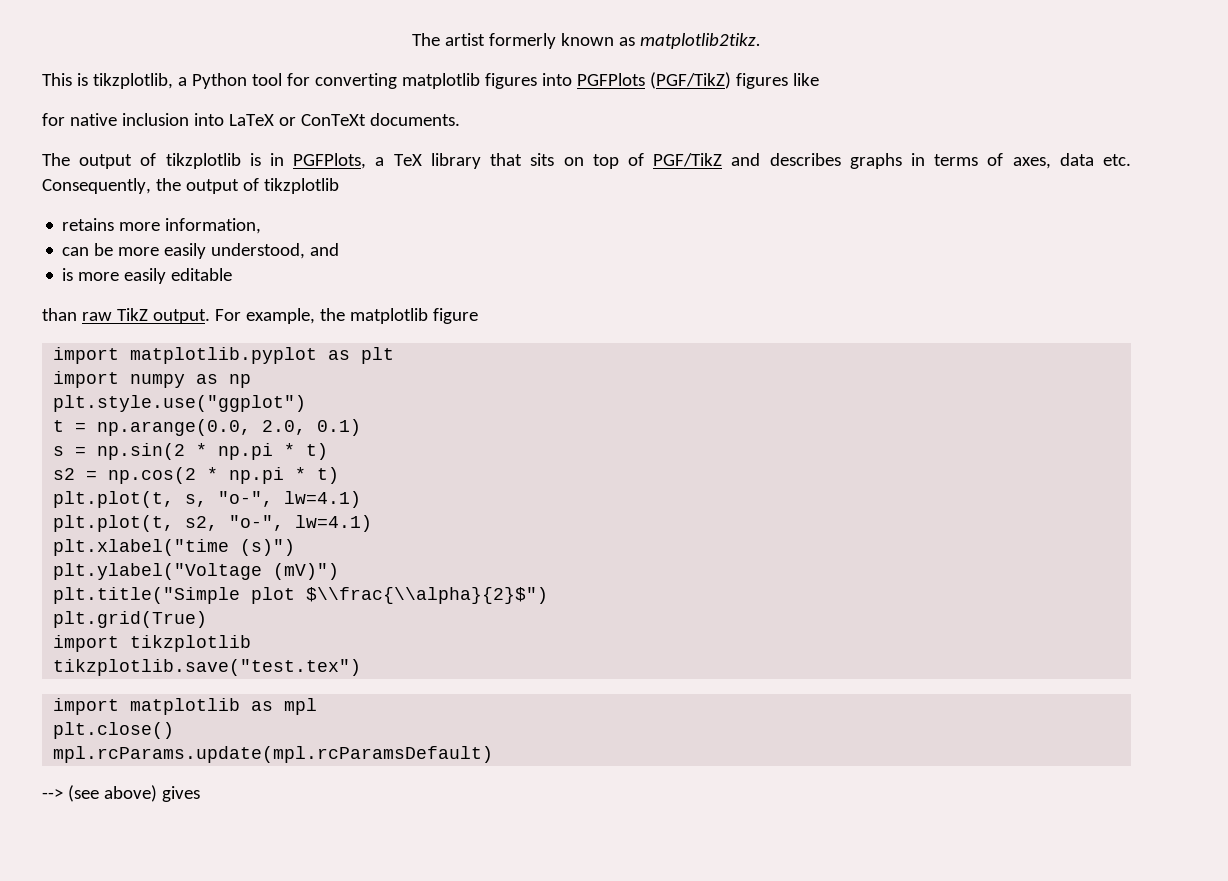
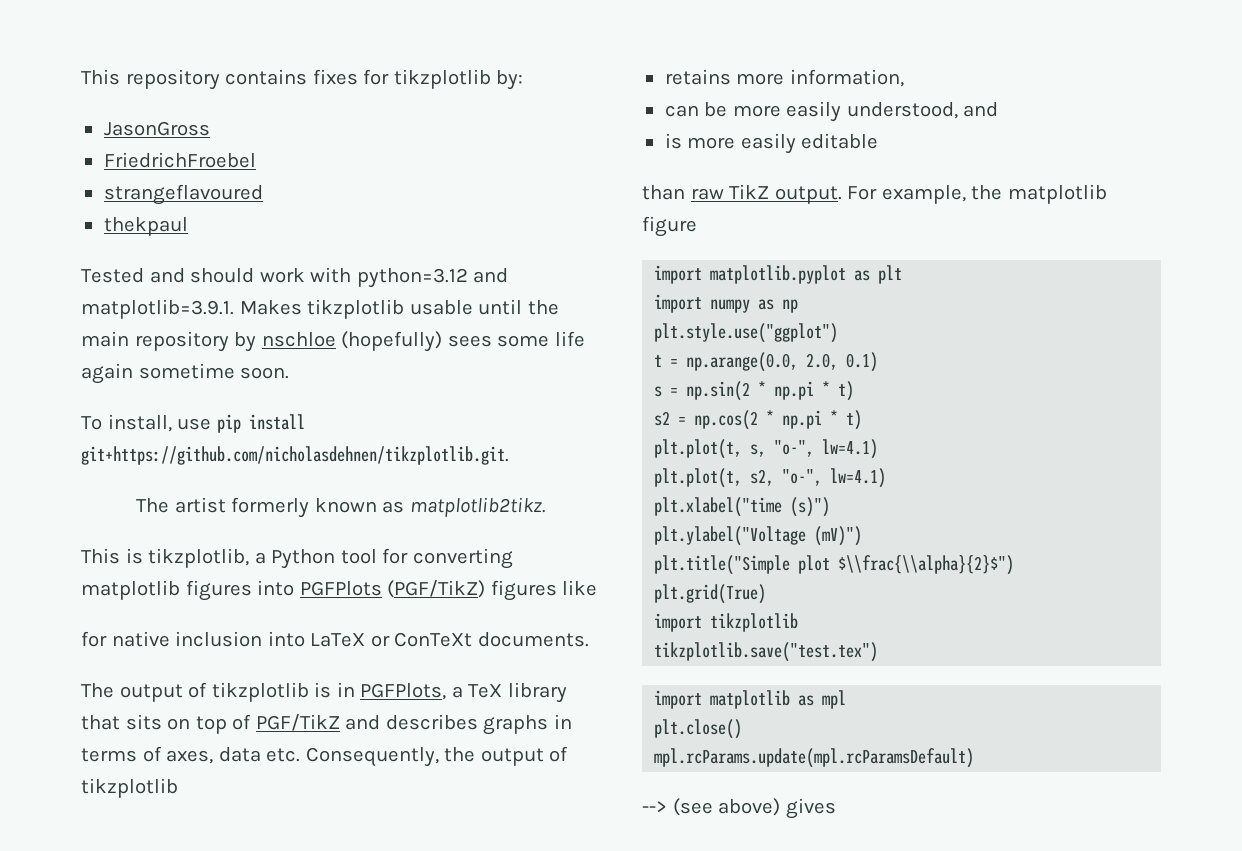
+ This repository contains fixes for tikzplotlib by:
+ JasonGross
+ FriedrichFroebel
+ strangeflavoured
+ thekpaul
+ Tested and should work with python=3.12 and matplotlib=3.9.1. Makes tikzplotlib usable until the main repository by nschloe (hopefully) sees some life again sometime soon.
+ To install, use pip install git+https://github.com/nicholasdehnen/tikzplotlib.git.

